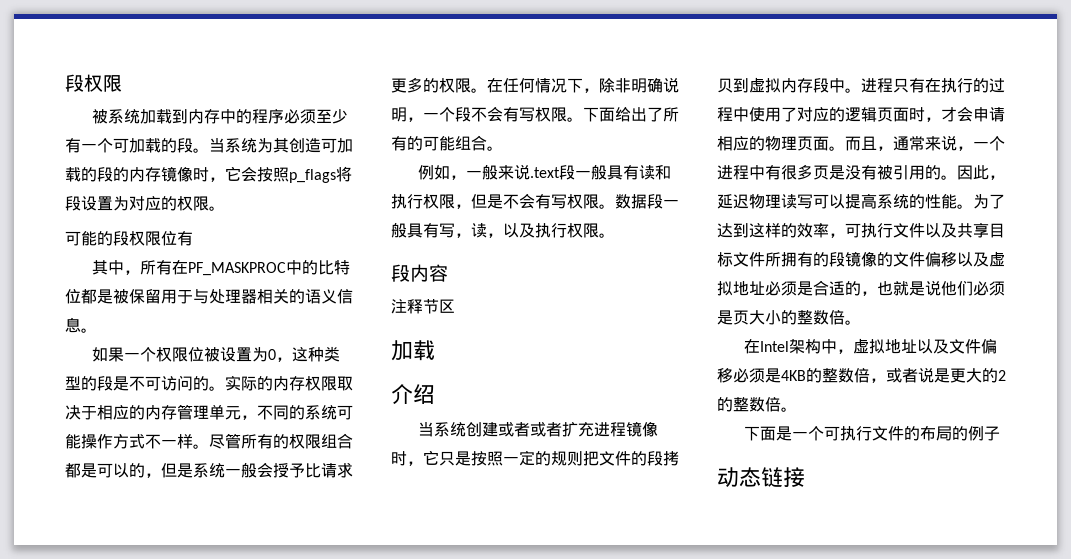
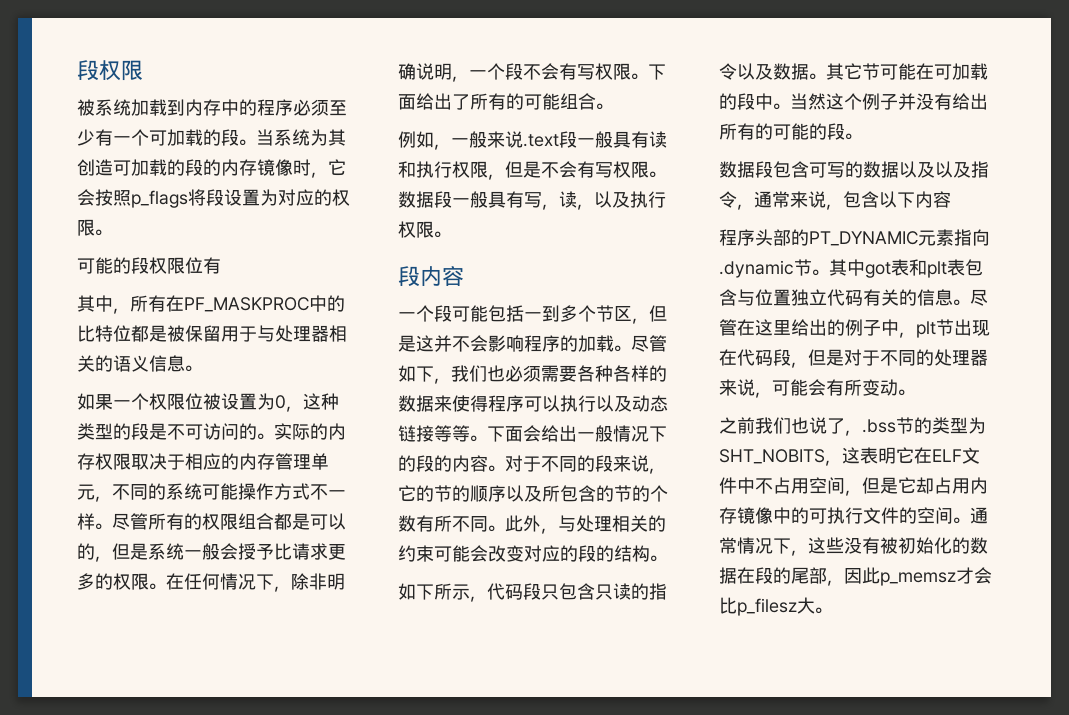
- 注释节区
- 加载
- 介绍
- 当系统创建或者或者扩充进程镜像时，它只是按照一定的规则把文件的段拷贝到虚拟内存段中。进程只有在执行的过程中使用了对应的逻辑页面时，才会申请相应的物理页面。而且，通常来说，一个进程中有很多页是没有被引用的。因此，延迟物理读写可以提高系统的性能。为了达到这样的效率，可执行文件以及共享目标文件所拥有的段镜像的文件偏移以及虚拟地址必须是合适的，也就是说他们必须是页大小的整数倍。
- 在Intel架构中，虚拟地址以及文件偏移必须是4KB的整数倍，或者说是更大的2的整数倍。
- 下面是一个可执行文件的布局的例子
- 动态链接
+ 一个段可能包括一到多个节区，但是这并不会影响程序的加载。尽管如下，我们也必须需要各种各样的数据来使得程序可以执行以及动态链接等等。下面会给出一般情况下的段的内容。对于不同的段来说，它的节的顺序以及所包含的节的个数有所不同。此外，与处理相关的约束可能会改变对应的段的结构。
+ 如下所示，代码段只包含只读的指令以及数据。其它节可能在可加载的段中。当然这个例子并没有给出所有的可能的段。
+ 数据段包含可写的数据以及以及指令，通常来说，包含以下内容
+ 程序头部的PT_DYNAMIC元素指向.dynamic节。其中got表和plt表包含与位置独立代码有关的信息。尽管在这里给出的例子中，plt节出现在代码段，但是对于不同的处理器来说，可能会有所变动。
+ 之前我们也说了，.bss节的类型为SHT_NOBITS，这表明它在ELF文件中不占用空间，但是它却占用内存镜像中的可执行文件的空间。通常情况下，这些没有被初始化的数据在段的尾部，因此p_memsz才会比p_filesz大。

